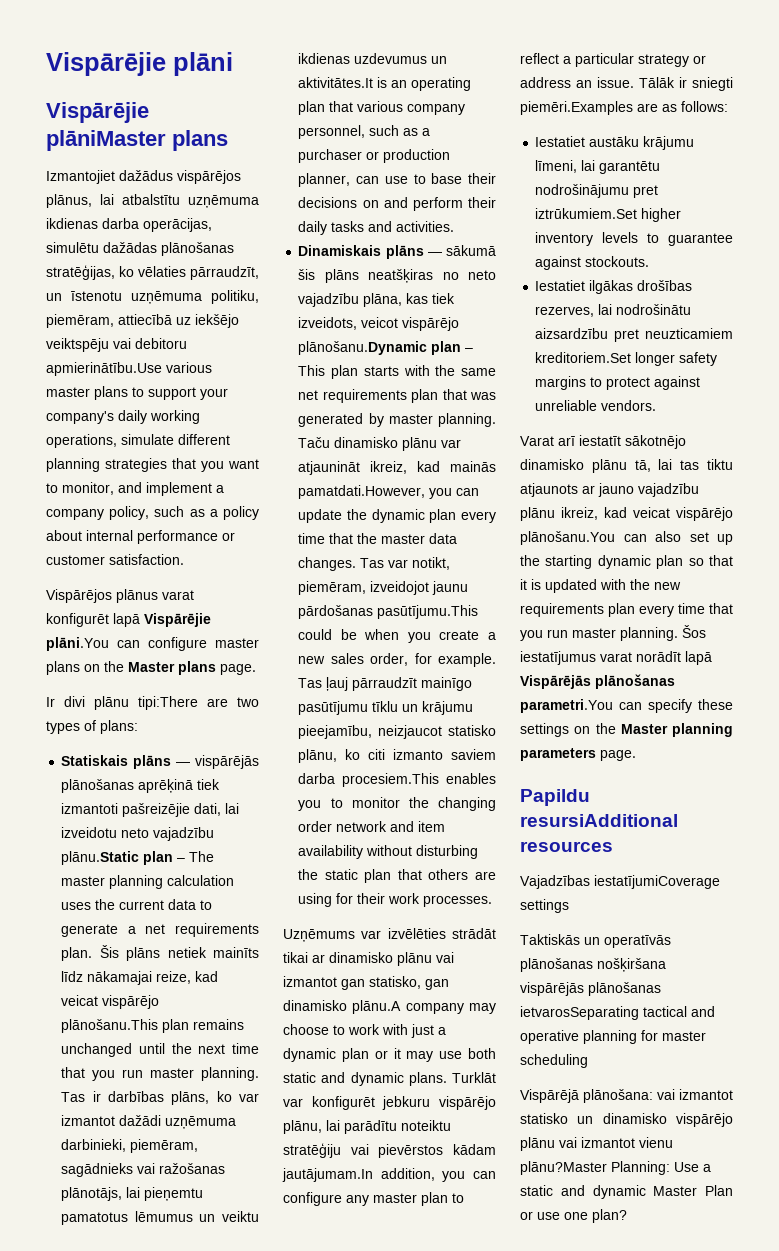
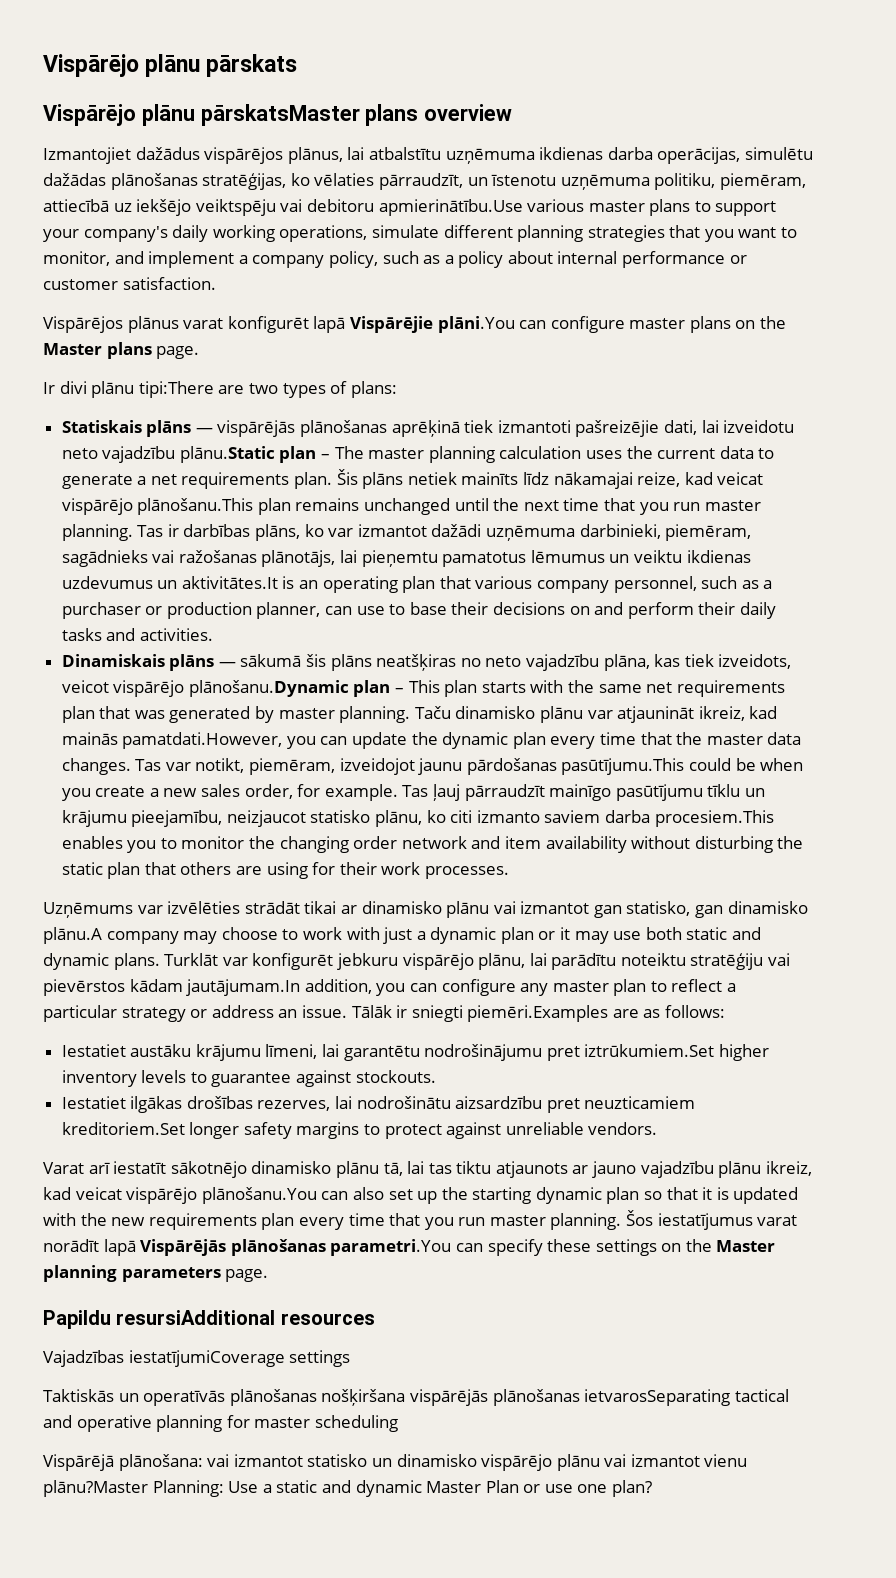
- Vispārējie plāni
- Vispārējie plāniMaster plans
+ Vispārējo plānu pārskats
+ Vispārējo plānu pārskatsMaster plans overview

